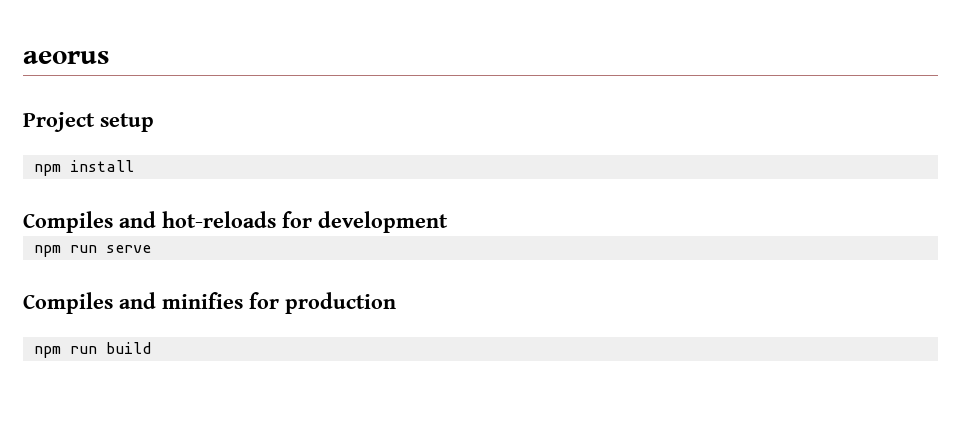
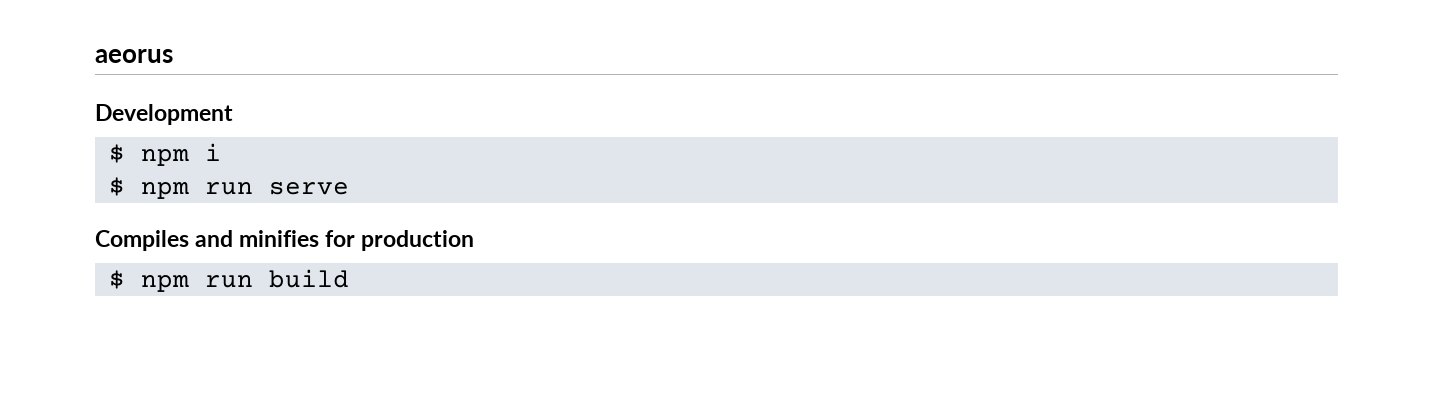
- Project setup
- npm install
- Compiles and hot-reloads for development
- npm run serve
+ Development
+ $ npm i
+ $ npm run serve
- npm run build
+ $ npm run build

